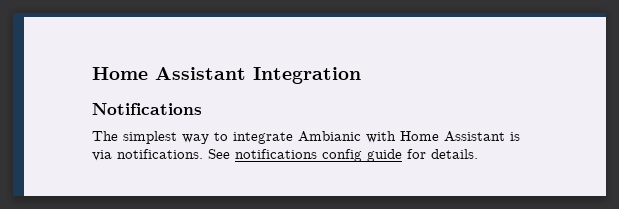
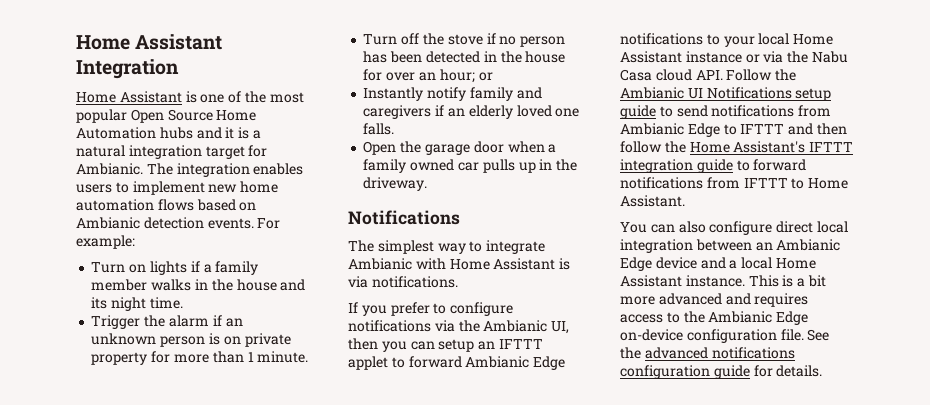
+ Home Assistant is one of the most popular Open Source Home Automation hubs and it is a natural integration target for Ambianic. The integration enables users to implement new home automation flows based on Ambianic detection events. For example:
+ Turn on lights if a family member walks in the house and its night time.
+ Trigger the alarm if an unknown person is on private property for more than 1 minute.
+ Turn off the stove if no person has been detected in the house for over an hour; or
+ Instantly notify family and caregivers if an elderly loved one falls.
+ Open the garage door when a family owned car pulls up in the driveway.
- The simplest way to integrate Ambianic with Home Assistant is via notifications. See notifications config guide for details.
+ The simplest way to integrate Ambianic with Home Assistant is via notifications.
+ If you prefer to configure notifications via the Ambianic UI, then you can setup an IFTTT applet to forward Ambianic Edge notifications to your local Home Assistant instance or via the Nabu Casa cloud API. Follow the Ambianic UI Notifications setup guide to send notifications from Ambianic Edge to IFTTT and then follow the Home Assistant's IFTTT integration guide to forward notifications from IFTTT to Home Assistant.
+ You can also configure direct local integration between an Ambianic Edge device and a local Home Assistant instance. This is a bit more advanced and requires access to the Ambianic Edge on-device configuration file. See the advanced notifications configuration guide for details.

